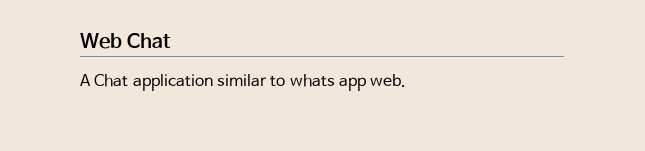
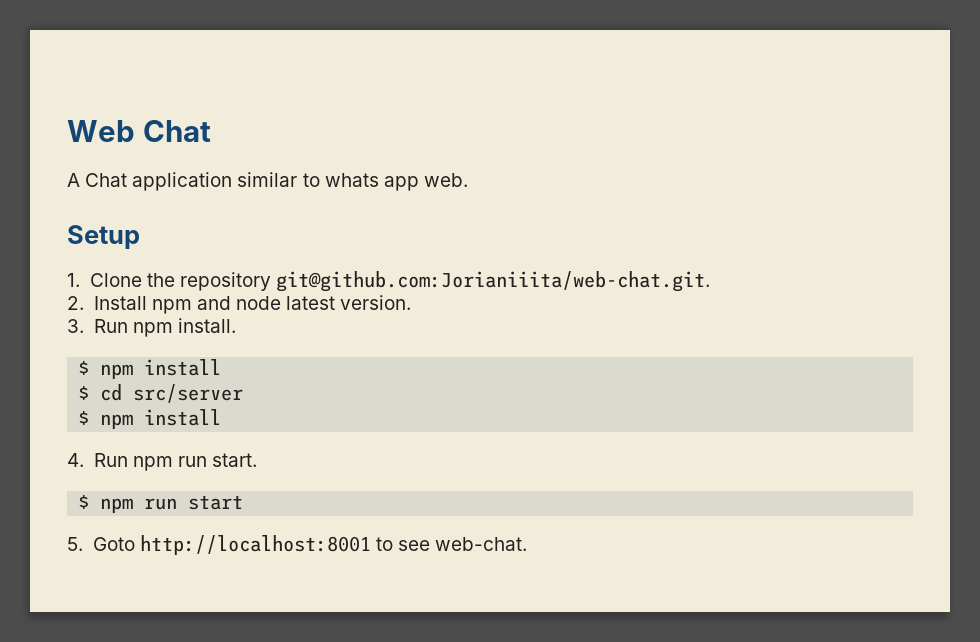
+ Setup
+ 1. Clone the repository git@github.com:Jorianiiita/web-chat.git.
+ 2. Install npm and node latest version.
+ 3. Run npm install.
+ $ npm install
+ $ cd src/server
+ $ npm install
+ 4. Run npm run start.
+ $ npm run start
+ 5. Goto http://localhost:8001 to see web-chat.

